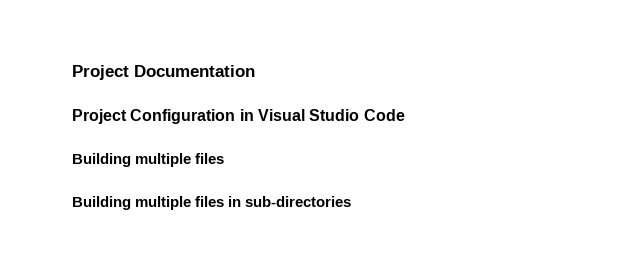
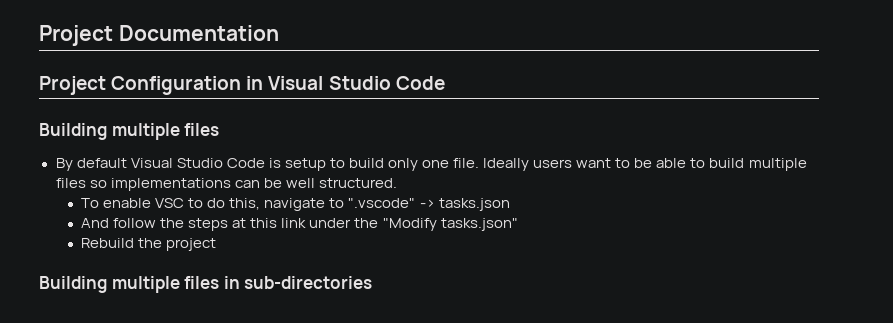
+ By default Visual Studio Code is setup to build only one file. Ideally users want to be able to build multiple files so implementations can be well structured.
+ To enable VSC to do this, navigate to ".vscode" -> tasks.json
+ And follow the steps at this link under the "Modify tasks.json"
+ Rebuild the project

